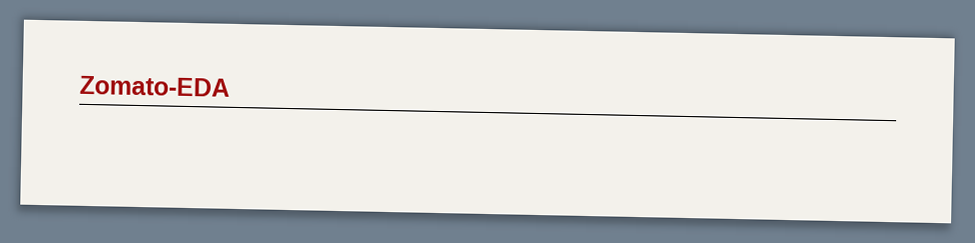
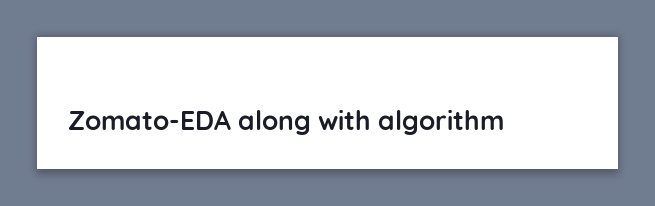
- Zomato-EDA
+ Zomato-EDA along with algorithm

